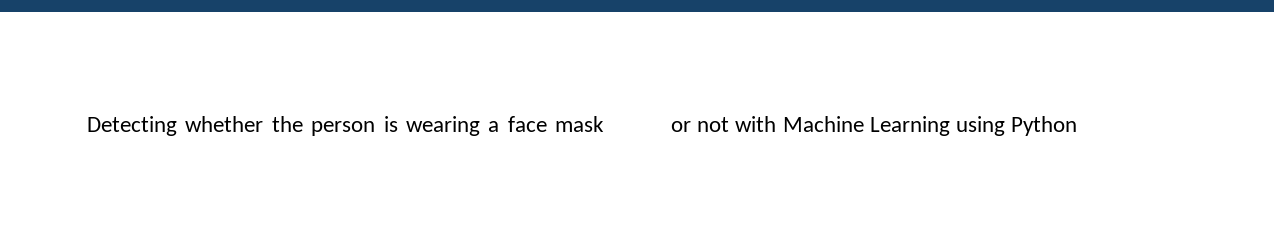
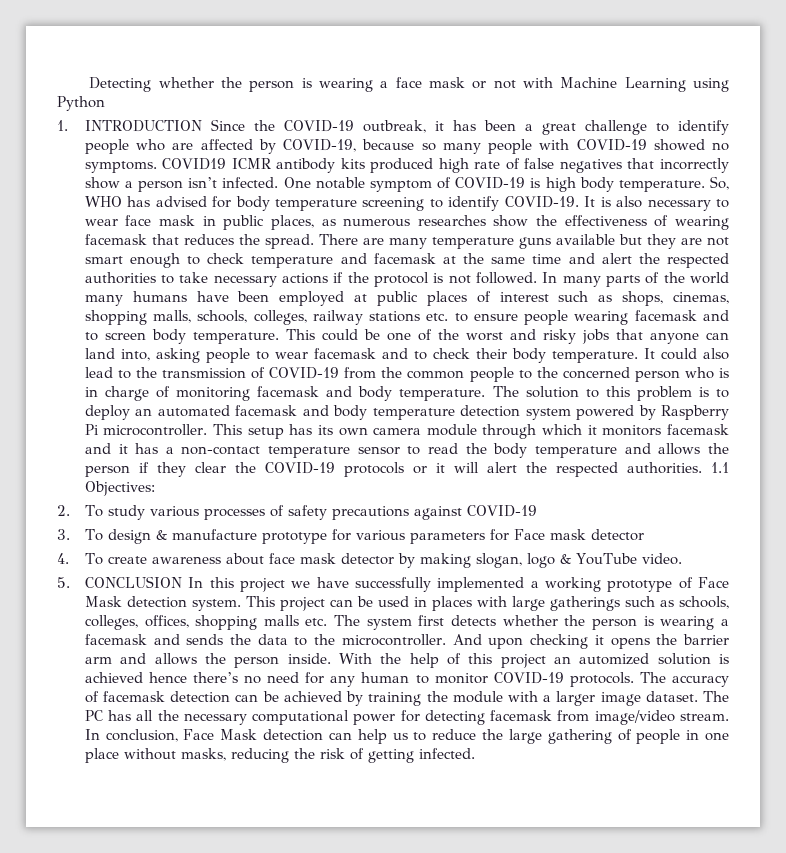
+ 1. INTRODUCTION Since the COVID-19 outbreak, it has been a great challenge to identify people who are affected by COVID-19, because so many people with COVID-19 showed no symptoms. COVID19 ICMR antibody kits produced high rate of false negatives that incorrectly show a person isn’t infected. One notable symptom of COVID-19 is high body temperature. So, WHO has advised for body temperature screening to identify COVID-19. It is also necessary to wear face mask in public places, as numerous researches show the effectiveness of wearing facemask that reduces the spread. There are many temperature guns available but they are not smart enough to check temperature and facemask at the same time and alert the respected authorities to take necessary actions if the protocol is not followed. In many parts of the world many humans have been employed at public places of interest such as shops, cinemas, shopping malls, schools, colleges, railway stations etc. to ensure people wearing facemask and to screen body temperature. This could be one of the worst and risky jobs that anyone can land into, asking people to wear facemask and to check their body temperature. It could also lead to the transmission of COVID-19 from the common people to the concerned person who is in charge of monitoring facemask and body temperature. The solution to this problem is to deploy an automated facemask and body temperature detection system powered by Raspberry Pi microcontroller. This setup has its own camera module through which it monitors facemask and it has a non-contact temperature sensor to read the body temperature and allows the person if they clear the COVID-19 protocols or it will alert the respected authorities. 1.1 Objectives:
+ 2. To study various processes of safety precautions against COVID-19
+ 3. To design & manufacture prototype for various parameters for Face mask detector
+ 4. To create awareness about face mask detector by making slogan, logo & YouTube video.
+ 5. CONCLUSION In this project we have successfully implemented a working prototype of Face Mask detection system. This project can be used in places with large gatherings such as schools, colleges, offices, shopping malls etc. The system first detects whether the person is wearing a facemask and sends the data to the microcontroller. And upon checking it opens the barrier arm and allows the person inside. With the help of this project an automized solution is achieved hence there’s no need for any human to monitor COVID-19 protocols. The accuracy of facemask detection can be achieved by training the module with a larger image dataset. The PC has all the necessary computational power for detecting facemask from image/video stream. In conclusion, Face Mask detection can help us to reduce the large gathering of people in one place without masks, reducing the risk of getting infected.

